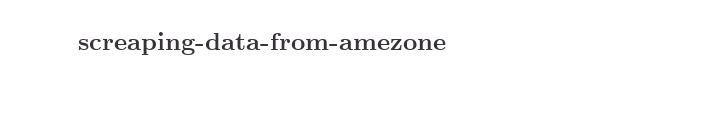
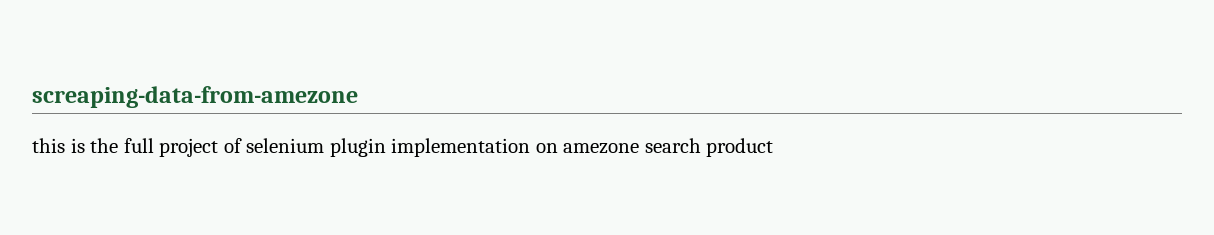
+ this is the full project of selenium plugin implementation on amezone search product

